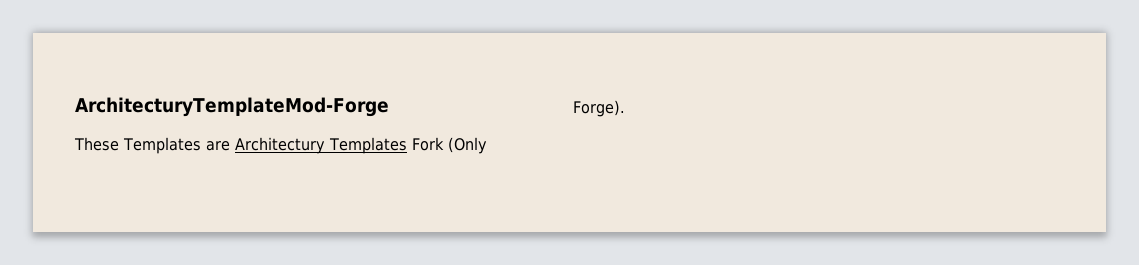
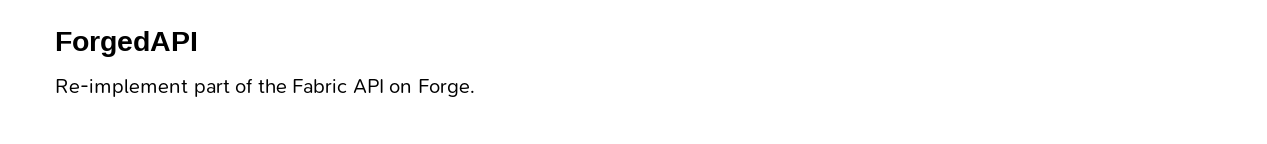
- ArchitecturyTemplateMod-Forge
- These Templates are Architectury Templates Fork (Only Forge).
+ ForgedAPI
+ Re-implement part of the Fabric API on Forge.

